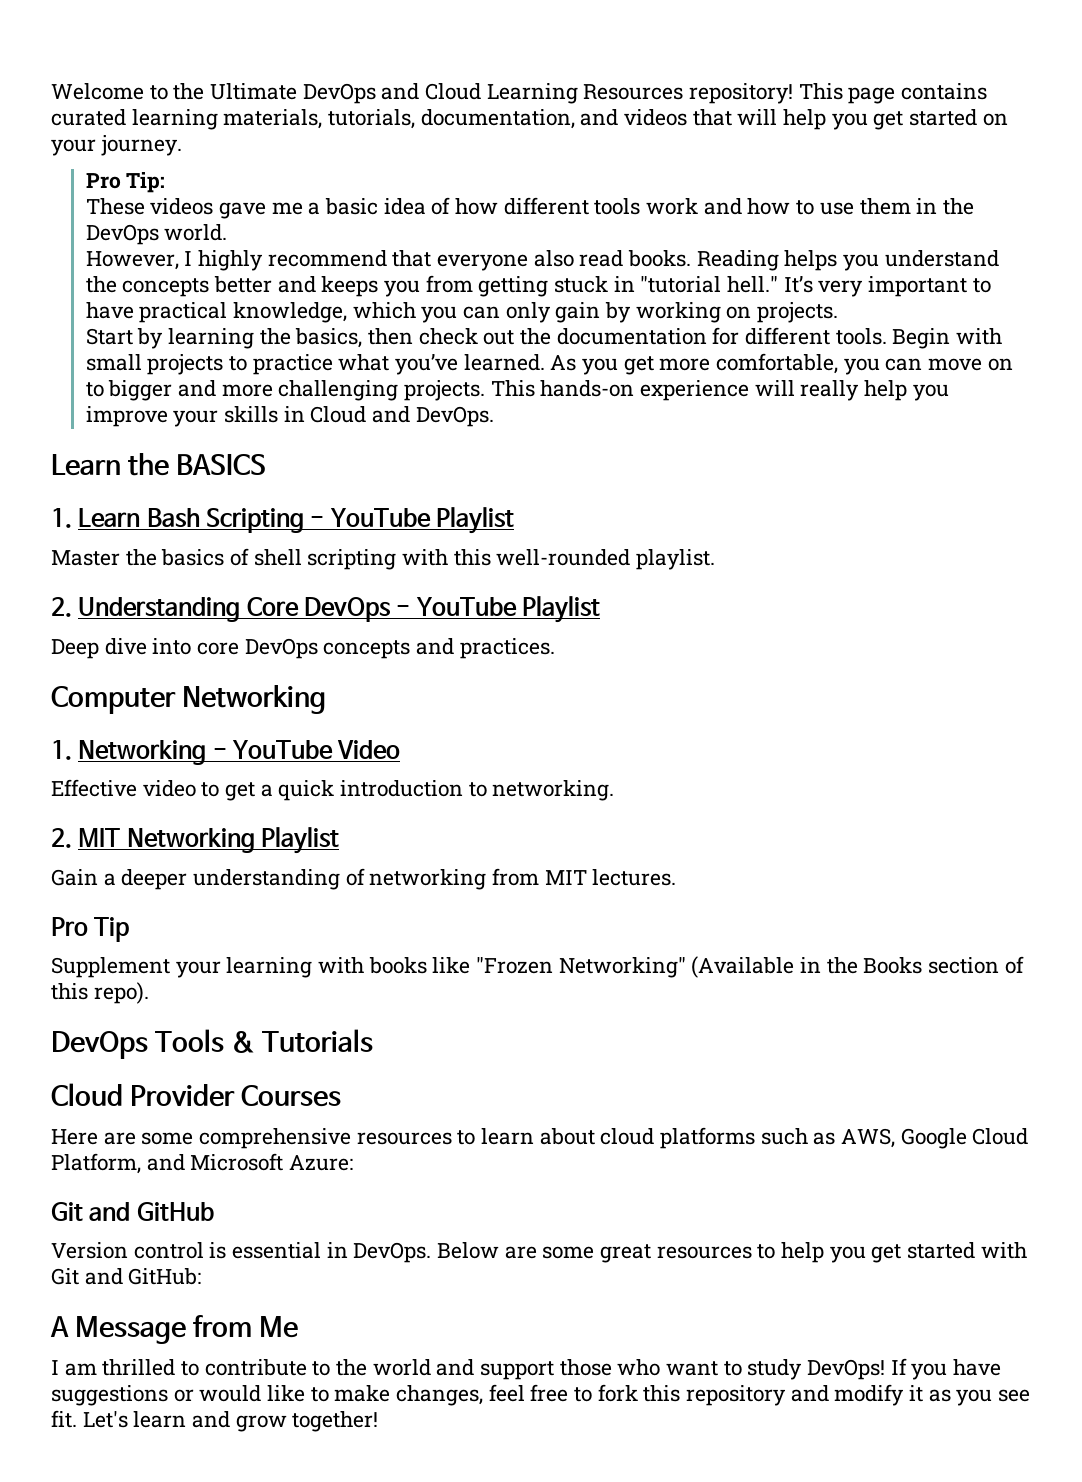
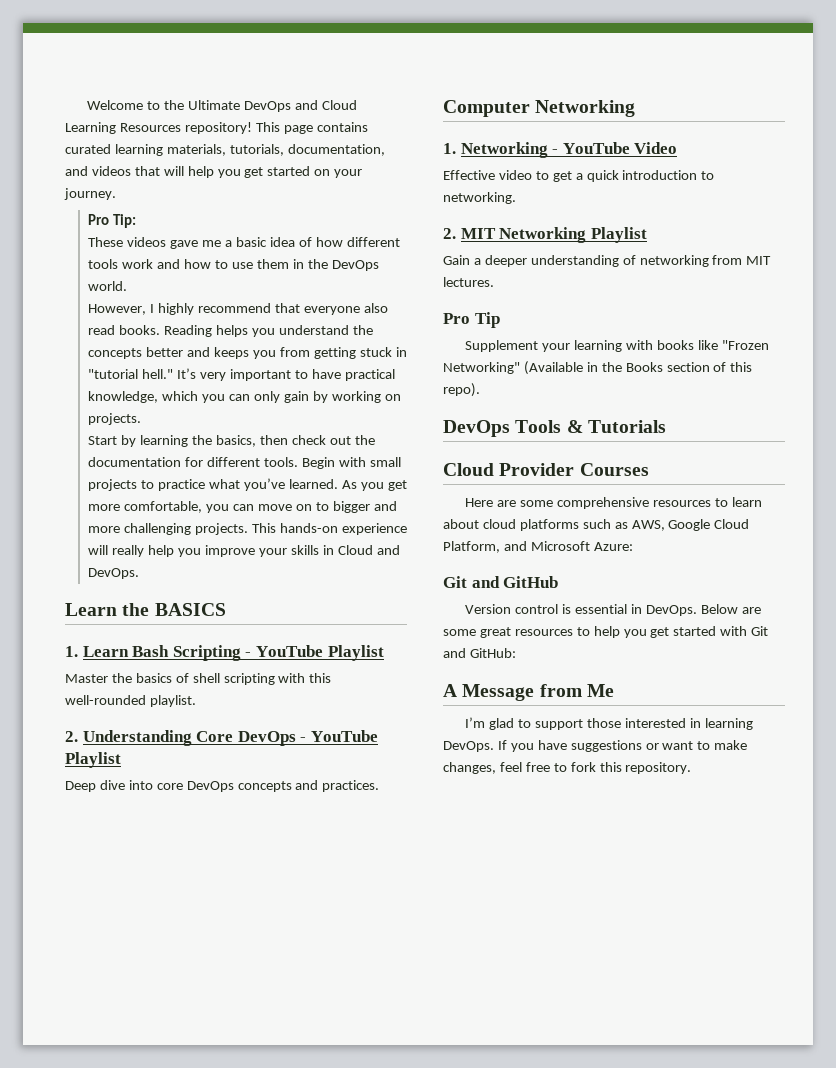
- I am thrilled to contribute to the world and support those who want to study DevOps!
+ I’m glad to support those interested in learning DevOps.
- If you have suggestions or would like to make changes, feel free to fork this repository and modify it as you see fit. Let's learn and grow together!
+ If you have suggestions or want to make changes, feel free to fork this repository.

